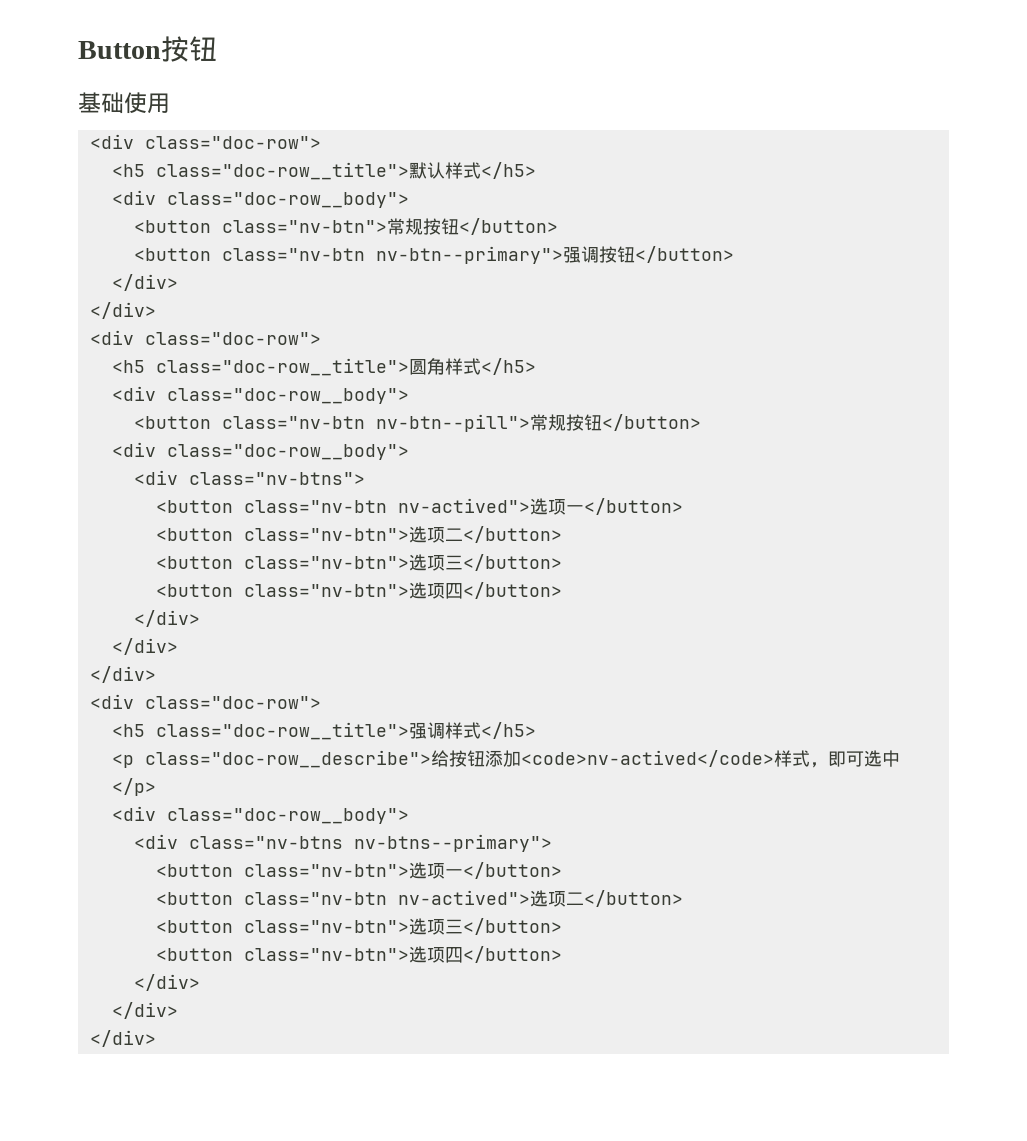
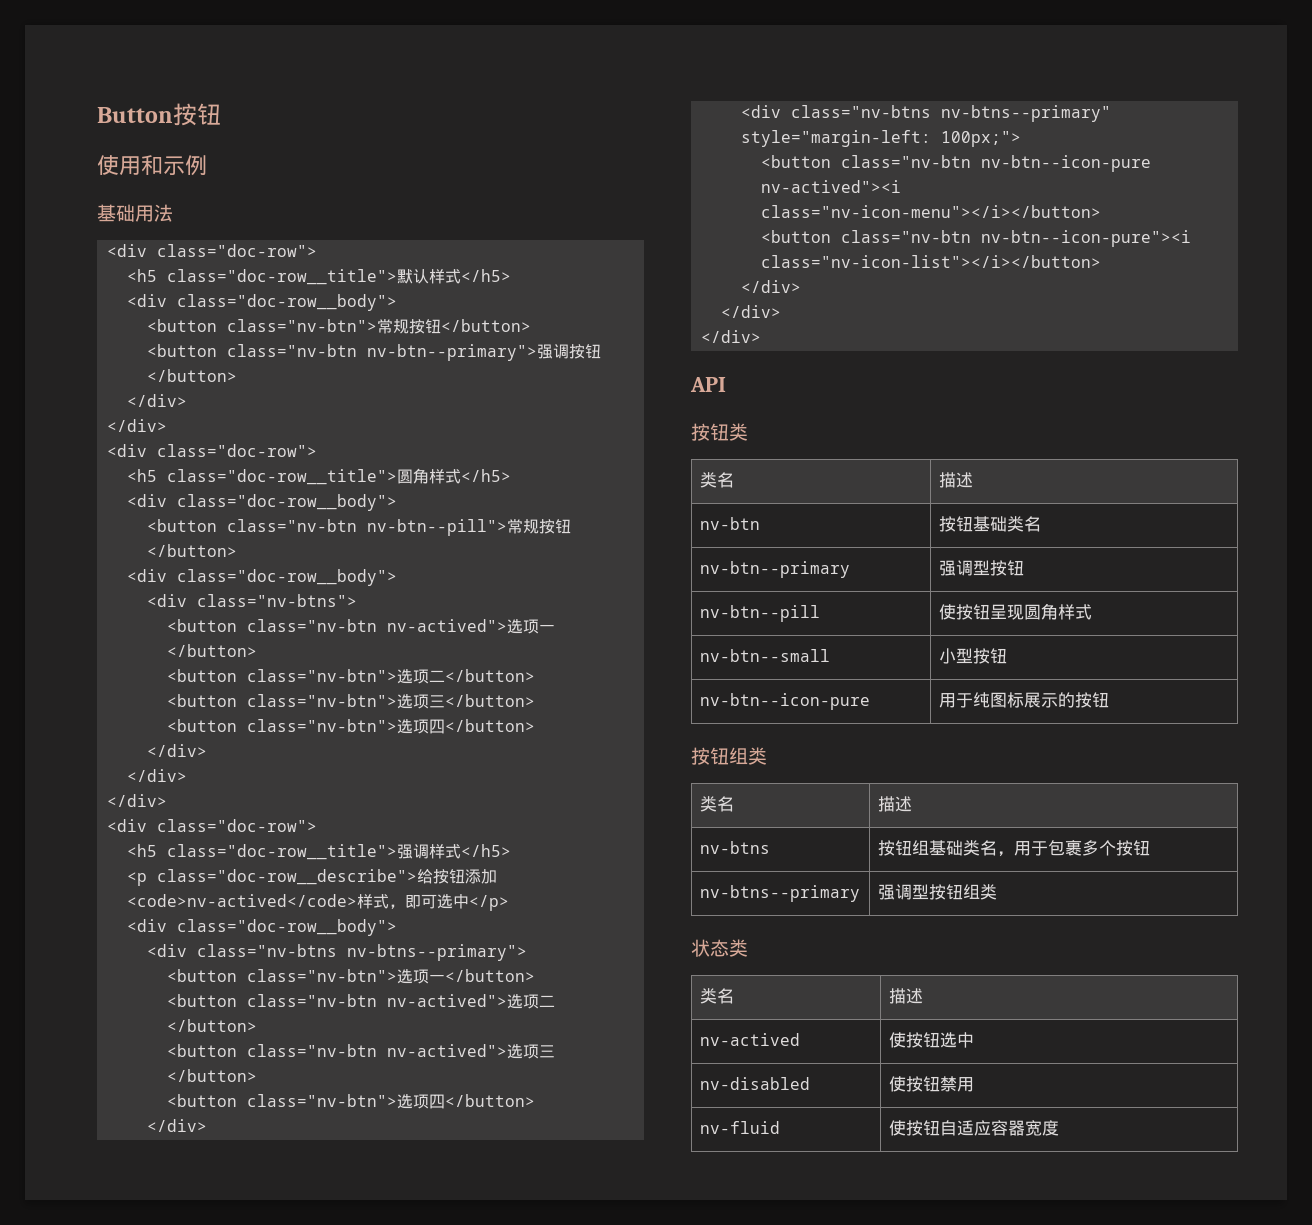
- 基础使用
+ 使用和示例
+ 基础用法
  <button class="nv-btn nv-actived">选项二</button>
- <button class="nv-btn">选项三</button>
+ <button class="nv-btn nv-actived">选项三</button>
  <button class="nv-btn">选项四</button>
+ </div>
+ <div class="nv-btns nv-btns--primary" style="margin-left: 100px;">
+ <button class="nv-btn nv-btn--icon-pure nv-actived"><i class="nv-icon-menu"></i></button>
+ <button class="nv-btn nv-btn--icon-pure"><i class="nv-icon-list"></i></button>
  </div>
  </div>
  </div>
+ API
+ 按钮类
+ 类名 | 描述
+ nv-btn | 按钮基础类名
+ nv-btn--primary | 强调型按钮
+ nv-btn--pill | 使按钮呈现圆角样式
+ nv-btn--small | 小型按钮
+ nv-btn--icon-pure | 用于纯图标展示的按钮
+ 按钮组类
+ 类名 | 描述
+ nv-btns | 按钮组基础类名，用于包裹多个按钮
+ nv-btns--primary | 强调型按钮组类
+ 状态类
+ 类名 | 描述
+ nv-actived | 使按钮选中
+ nv-disabled | 使按钮禁用
+ nv-fluid | 使按钮自适应容器宽度

